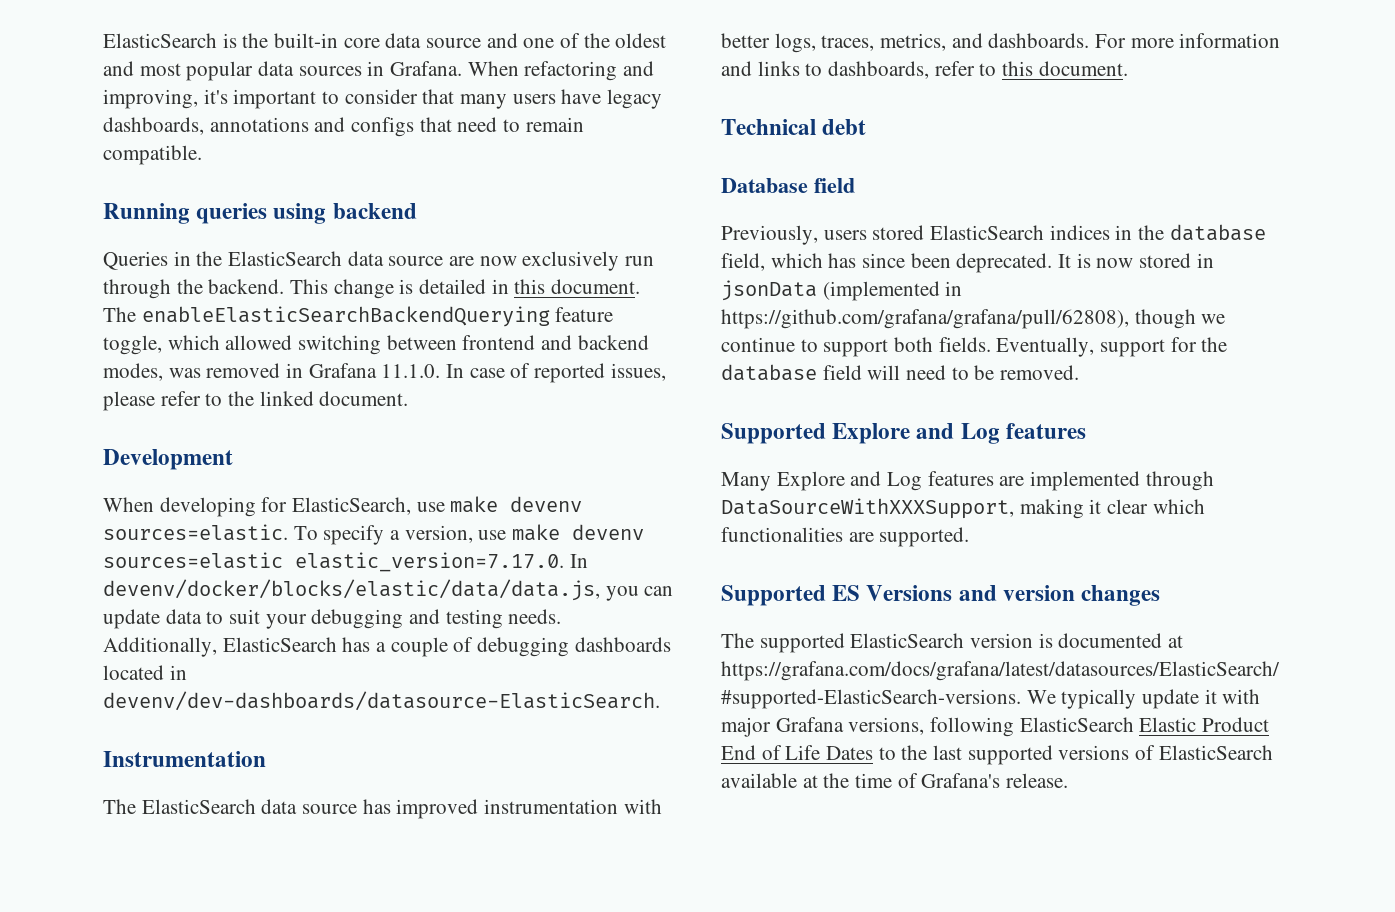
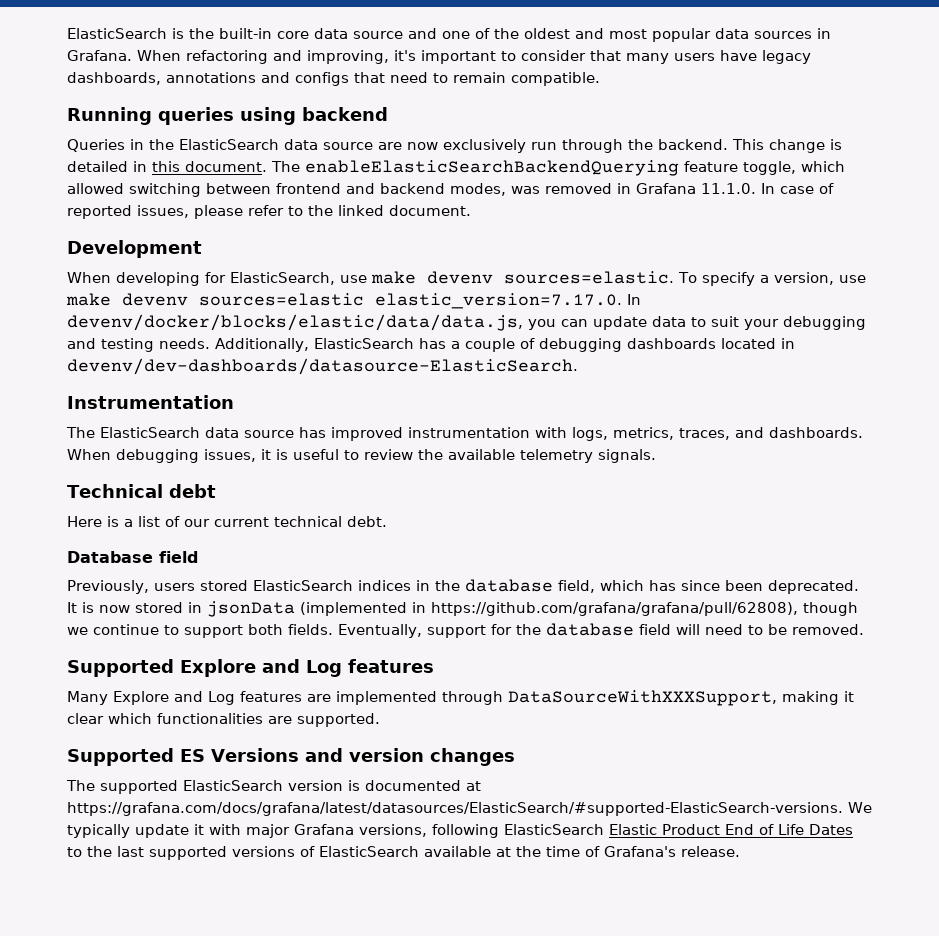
- The ElasticSearch data source has improved instrumentation with better logs, traces, metrics, and dashboards. For more information and links to dashboards, refer to this document.
+ The ElasticSearch data source has improved instrumentation with logs, metrics, traces, and dashboards. When debugging issues, it is useful to review the available telemetry signals.
  Technical debt
+ Here is a list of our current technical debt.

